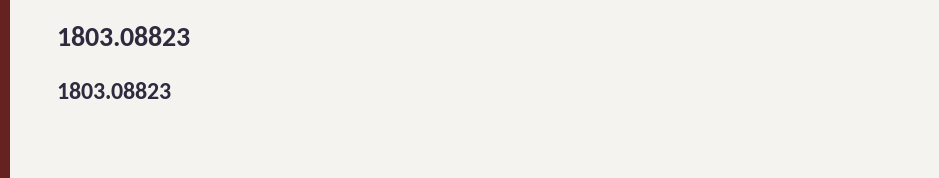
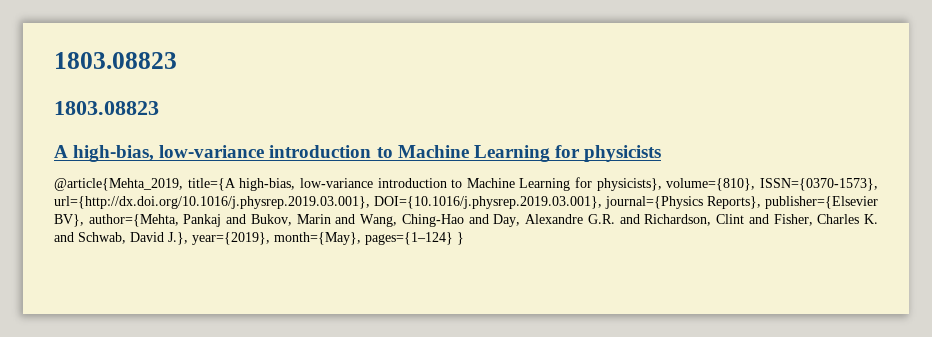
+ A high-bias, low-variance introduction to Machine Learning for physicists
+ @article{Mehta_2019, title={A high-bias, low-variance introduction to Machine Learning for physicists}, volume={810}, ISSN={0370-1573}, url={http://dx.doi.org/10.1016/j.physrep.2019.03.001}, DOI={10.1016/j.physrep.2019.03.001}, journal={Physics Reports}, publisher={Elsevier BV}, author={Mehta, Pankaj and Bukov, Marin and Wang, Ching-Hao and Day, Alexandre G.R. and Richardson, Clint and Fisher, Charles K. and Schwab, David J.}, year={2019}, month={May}, pages={1–124} }

